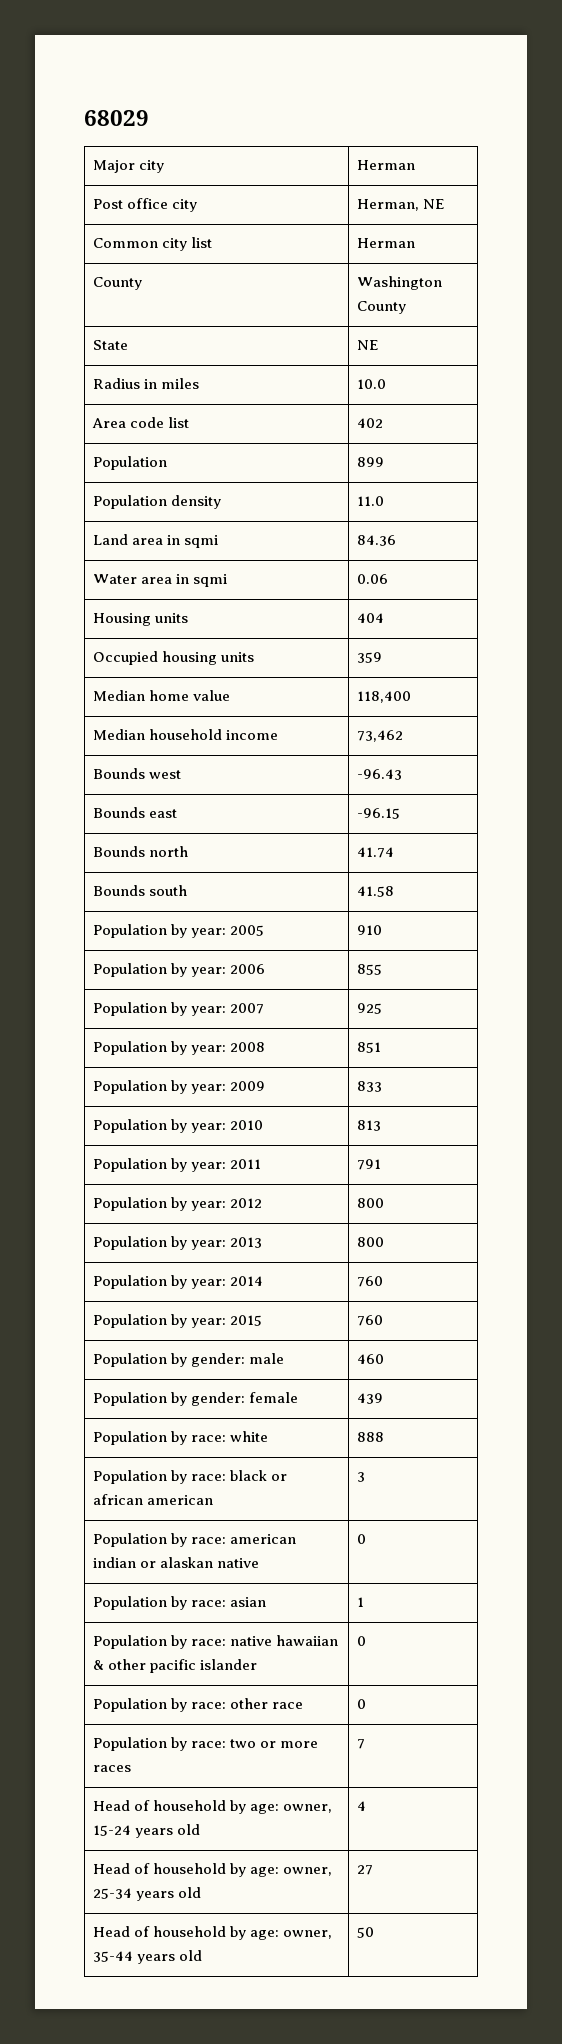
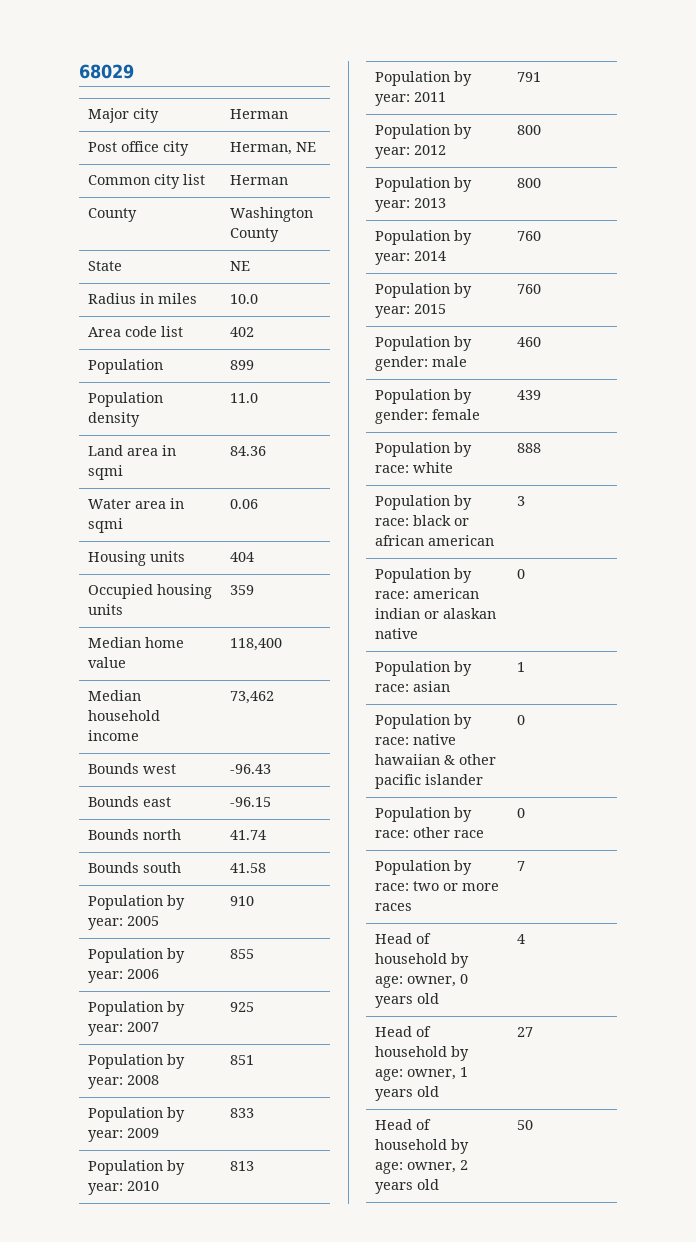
- Head of household by age: owner, 15-24 years old | 4
+ Head of household by age: owner, 0 years old | 4
- Head of household by age: owner, 25-34 years old | 27
+ Head of household by age: owner, 1 years old | 27
- Head of household by age: owner, 35-44 years old | 50
+ Head of household by age: owner, 2 years old | 50

